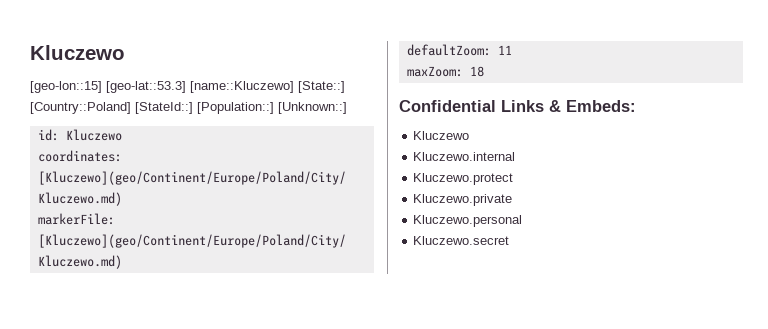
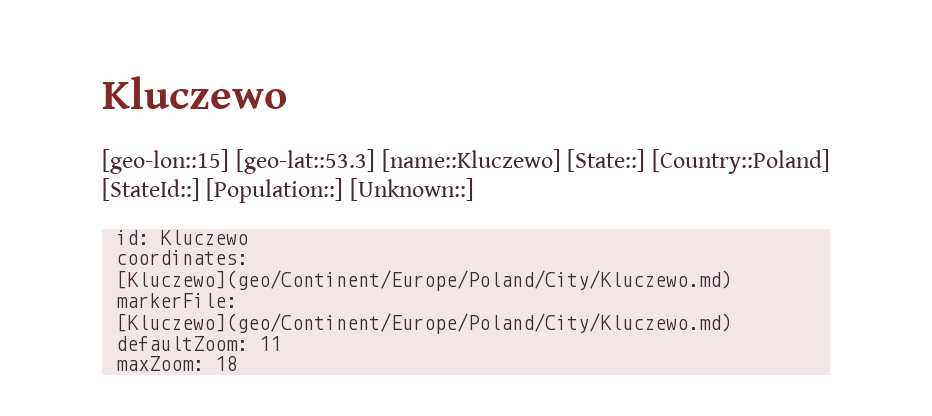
- Confidential Links & Embeds:
- Kluczewo
- Kluczewo.internal
- Kluczewo.protect
- Kluczewo.private
- Kluczewo.personal
- Kluczewo.secret

